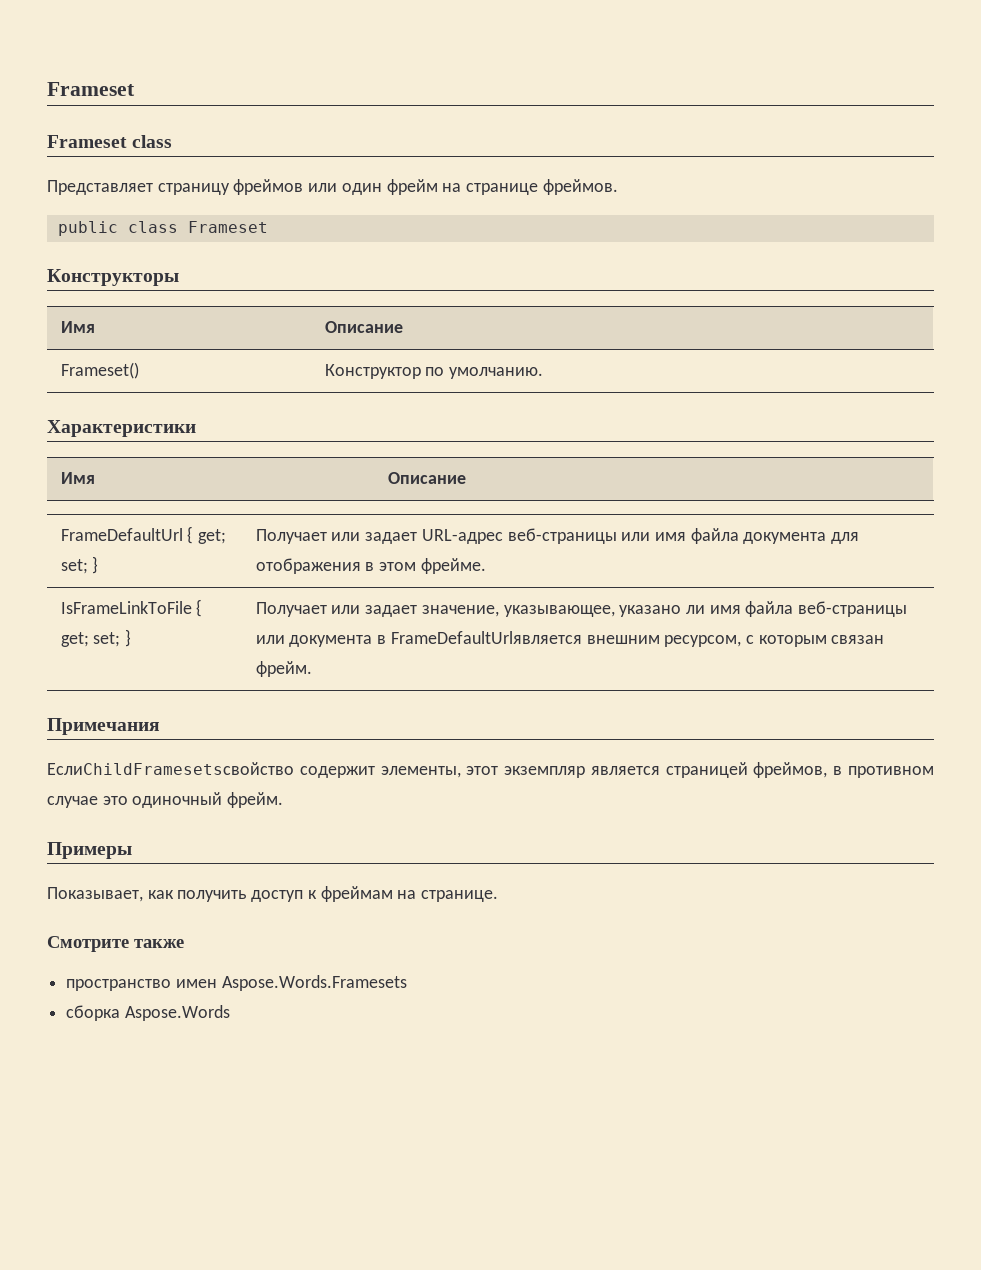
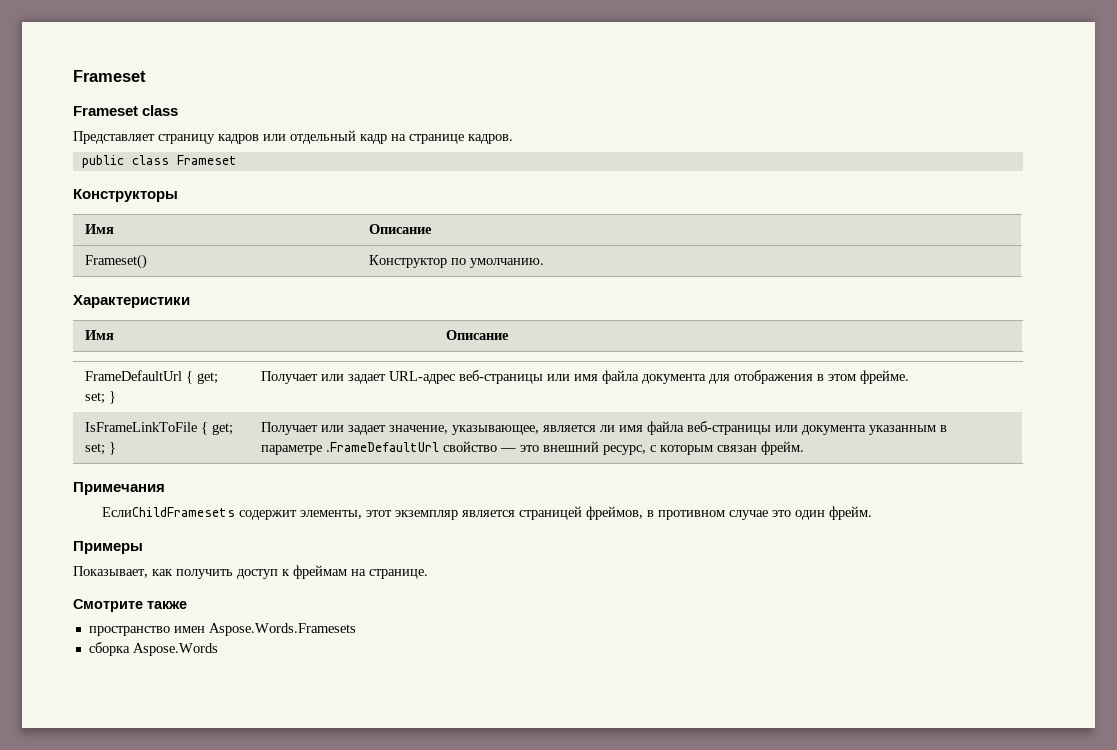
- Представляет страницу фреймов или один фрейм на странице фреймов.
+ Представляет страницу кадров или отдельный кадр на странице кадров.
- IsFrameLinkToFile { get; set; } | Получает или задает значение, указывающее, указано ли имя файла веб-страницы или документа в FrameDefaultUrlявляется внешним ресурсом, с которым связан фрейм.
+ IsFrameLinkToFile { get; set; } | Получает или задает значение, указывающее, является ли имя файла веб-страницы или документа указанным в параметре .FrameDefaultUrl свойство — это внешний ресурс, с которым связан фрейм.
- ЕслиChildFramesetsсвойство содержит элементы, этот экземпляр является страницей фреймов, в противном случае это одиночный фрейм.
+ ЕслиChildFramesets содержит элементы, этот экземпляр является страницей фреймов, в противном случае это один фрейм.

